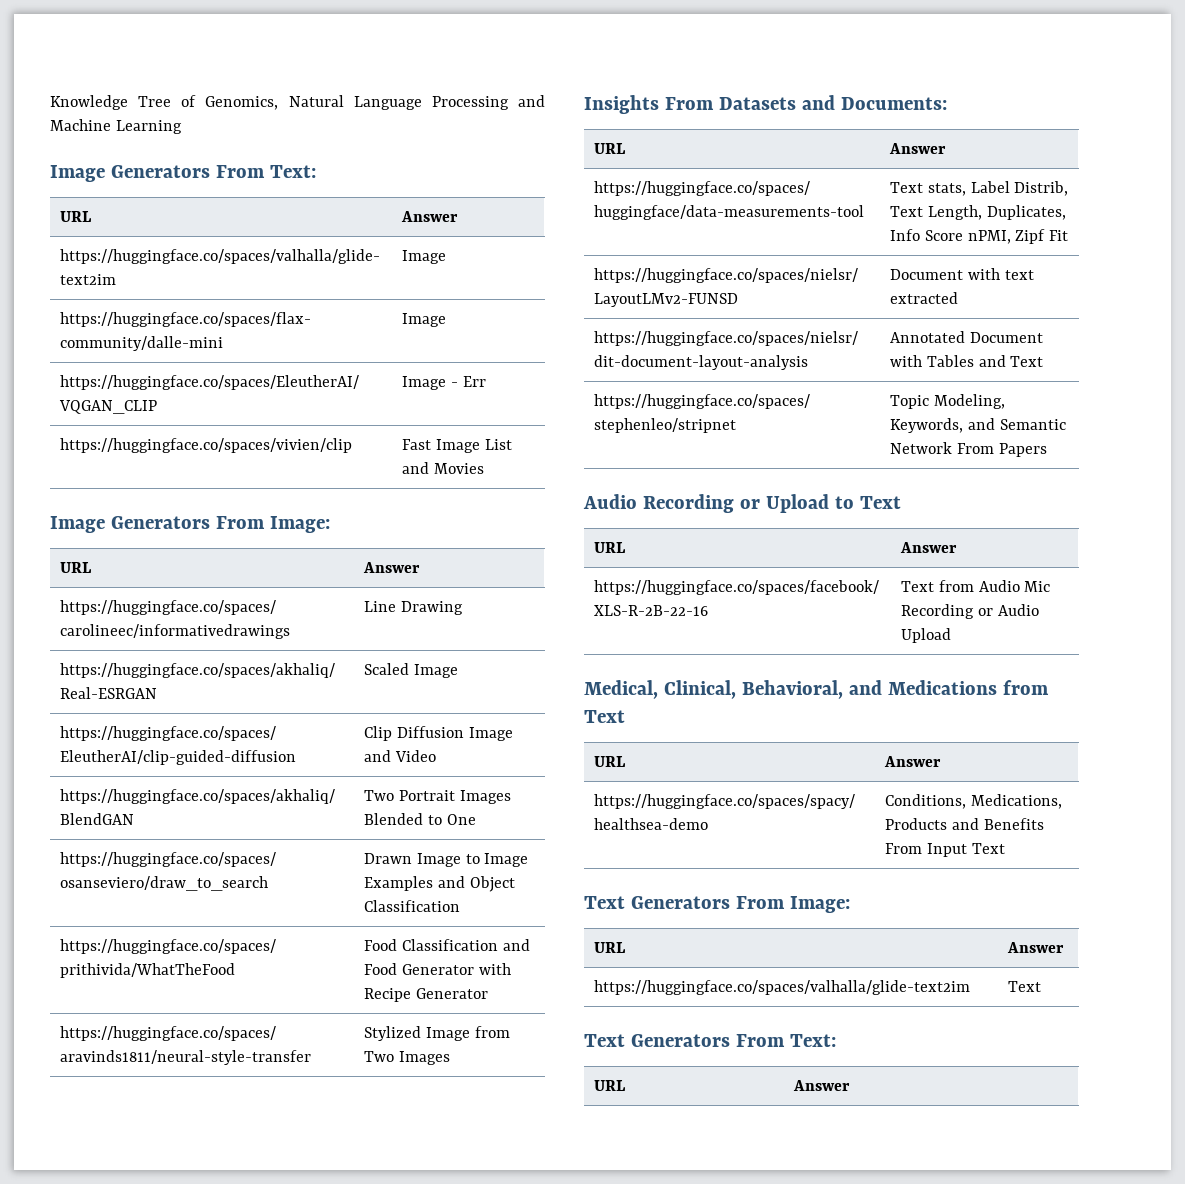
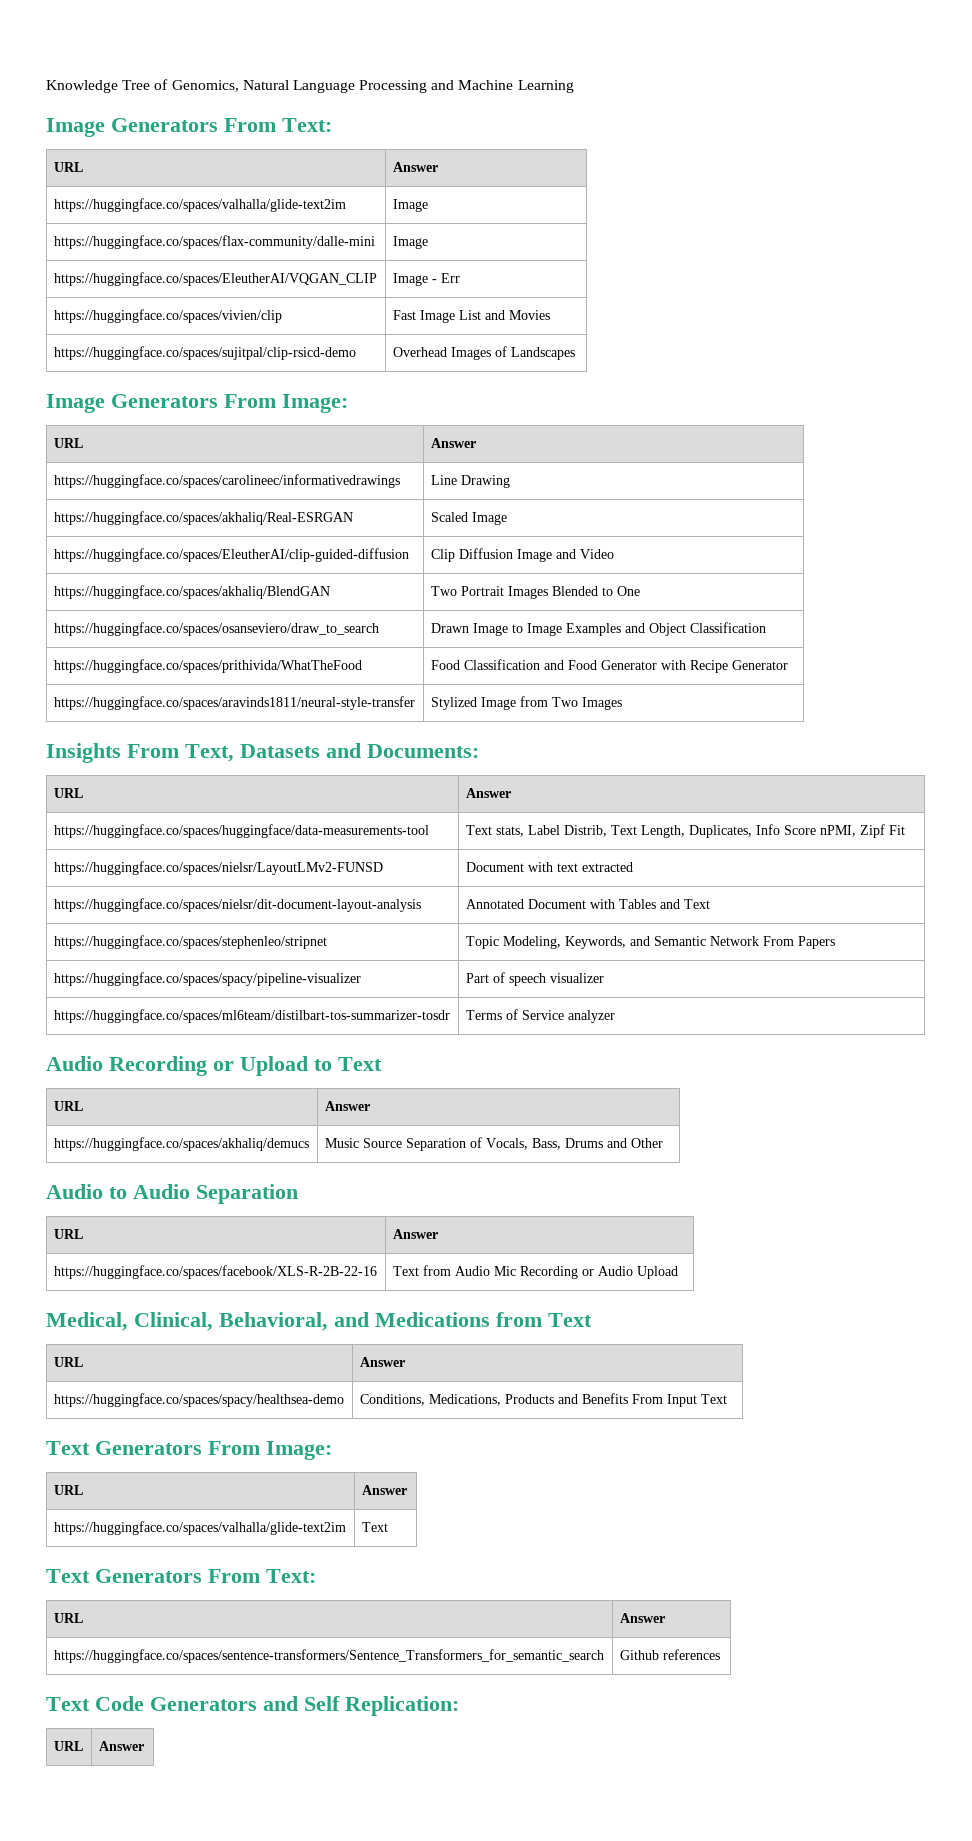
+ https://huggingface.co/spaces/sujitpal/clip-rsicd-demo | Overhead Images of Landscapes
- Insights From Datasets and Documents:
+ Insights From Text, Datasets and Documents:
+ https://huggingface.co/spaces/spacy/pipeline-visualizer | Part of speech visualizer
+ https://huggingface.co/spaces/ml6team/distilbart-tos-summarizer-tosdr | Terms of Service analyzer
+ https://huggingface.co/spaces/akhaliq/demucs | Music Source Separation of Vocals, Bass, Drums and Other
+ Audio to Audio Separation
+ URL | Answer
+ https://huggingface.co/spaces/sentence-transformers/Sentence_Transformers_for_semantic_search | Github references
+ Text Code Generators and Self Replication:
+ URL | Answer

